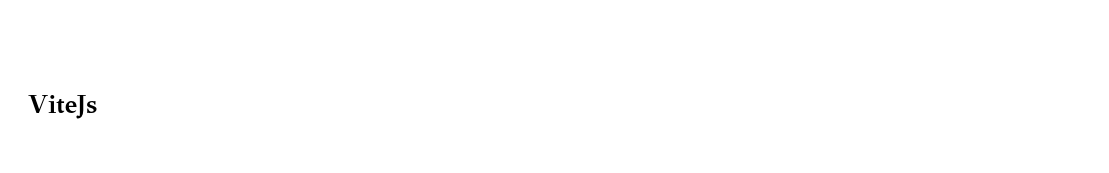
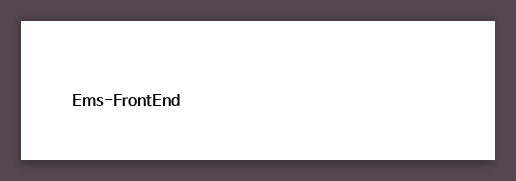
- ViteJs
+ Ems-FrontEnd

